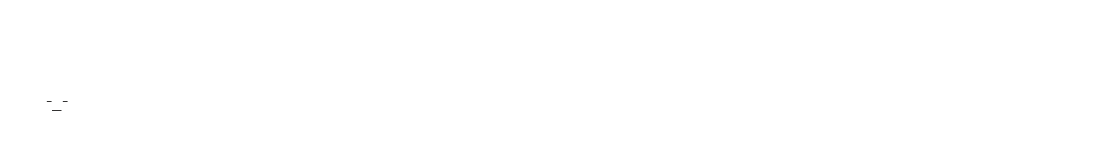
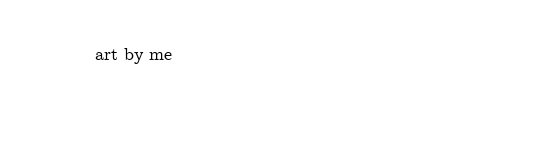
- -_-
+ art by me

